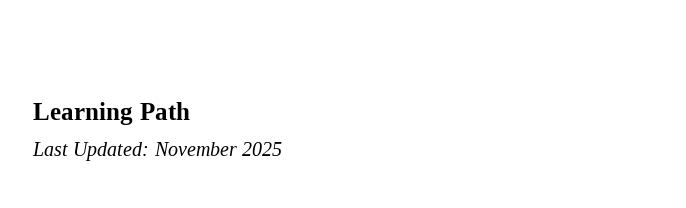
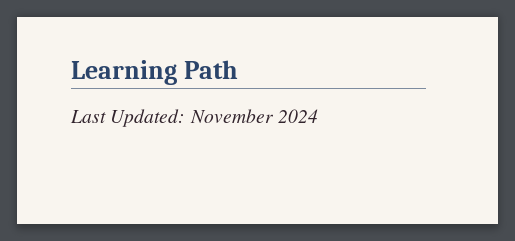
- Last Updated: November 2025
+ Last Updated: November 2024

